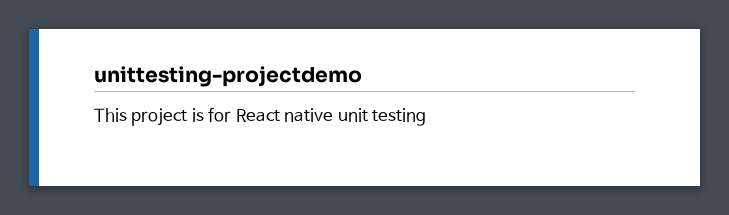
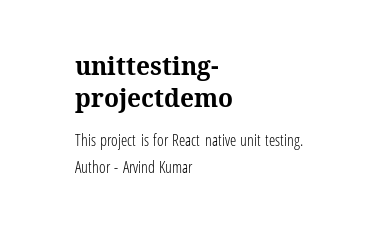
- This project is for React native unit testing
+ This project is for React native unit testing.
+ Author - Arvind Kumar

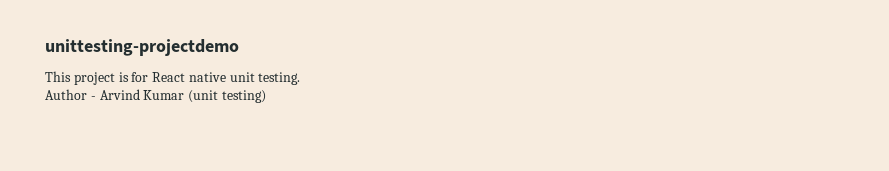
- Author - Arvind Kumar
+ Author - Arvind Kumar (unit testing)

